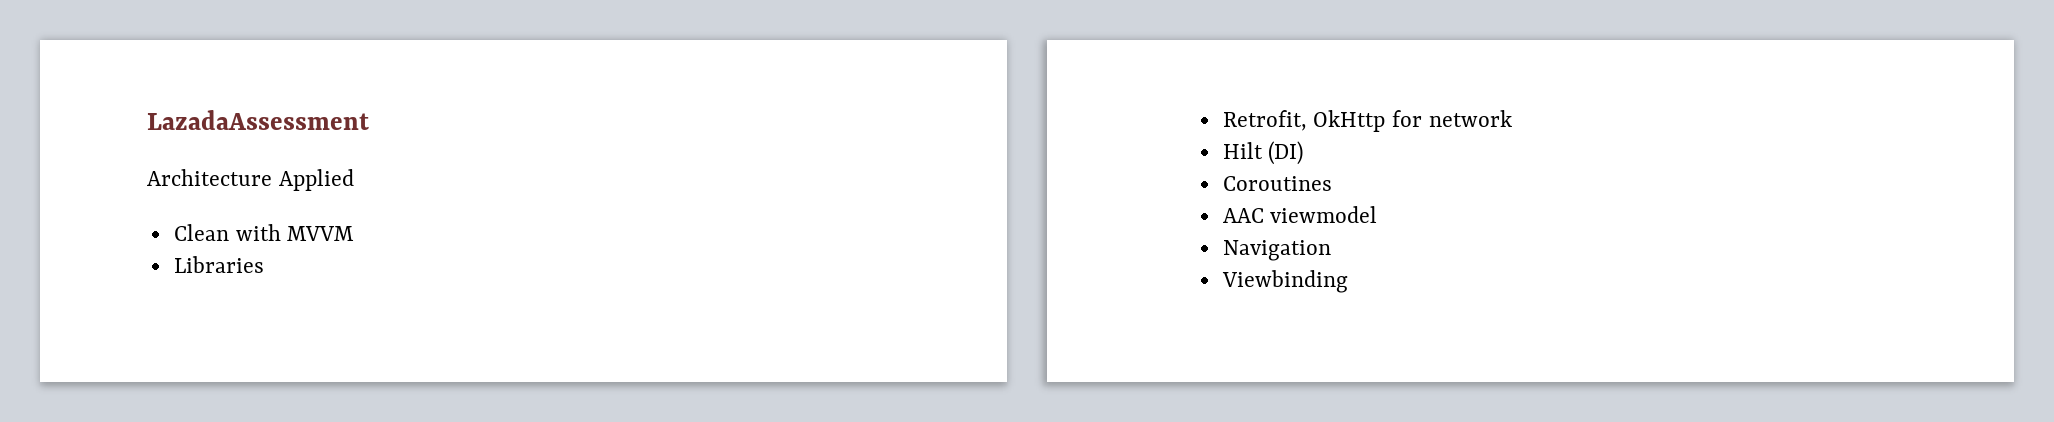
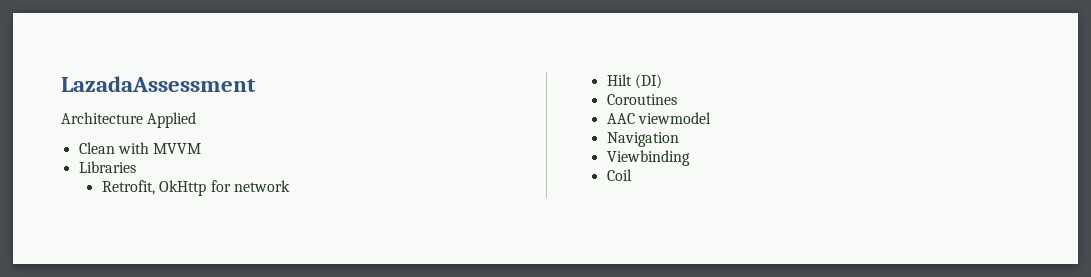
+ Coil

